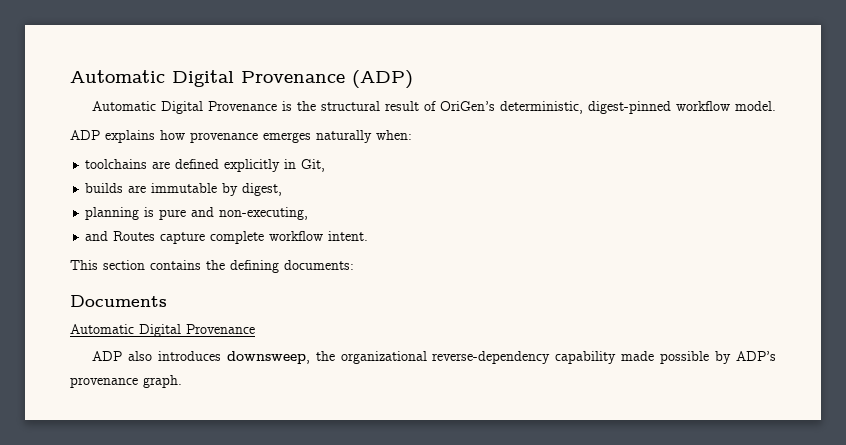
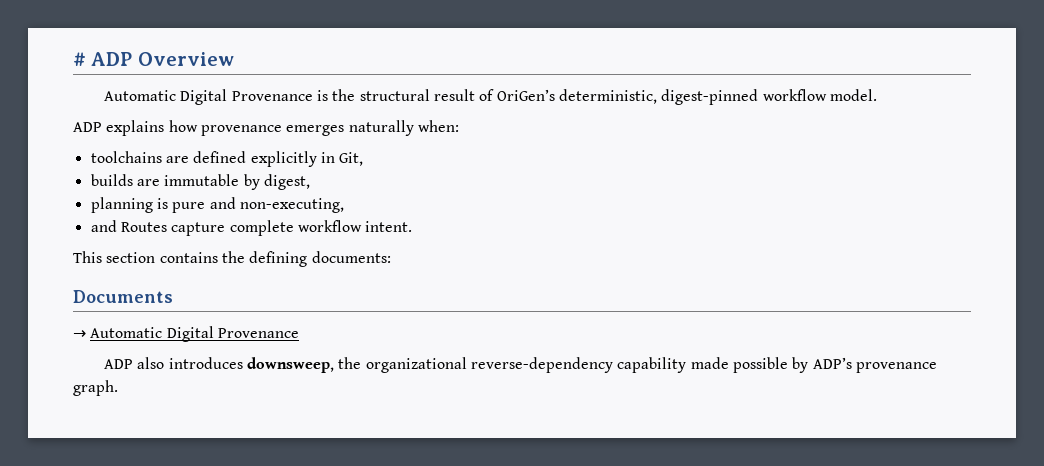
- Automatic Digital Provenance (ADP)
+ # ADP Overview
  Documents
- Automatic Digital Provenance
+ → Automatic Digital Provenance

